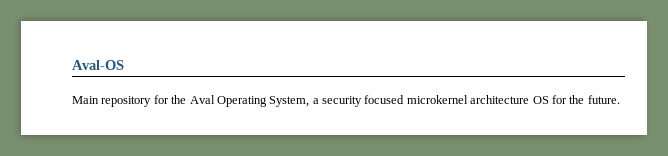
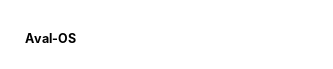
- Main repository for the Aval Operating System, a security focused microkernel architecture OS for the future.

